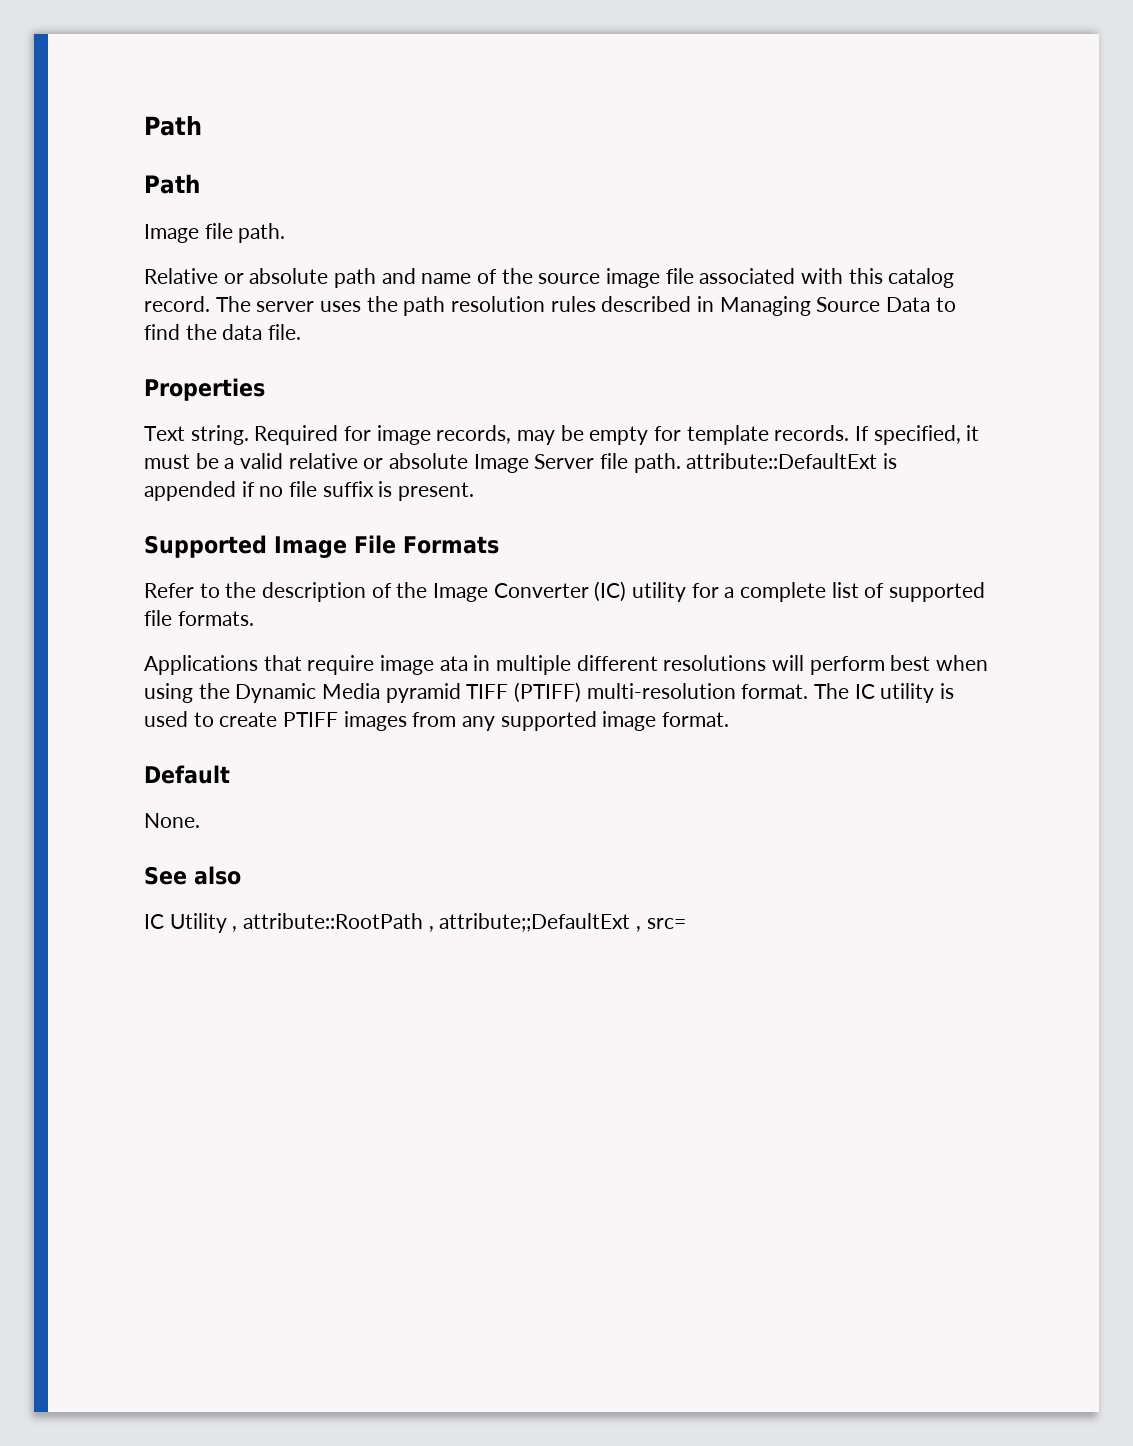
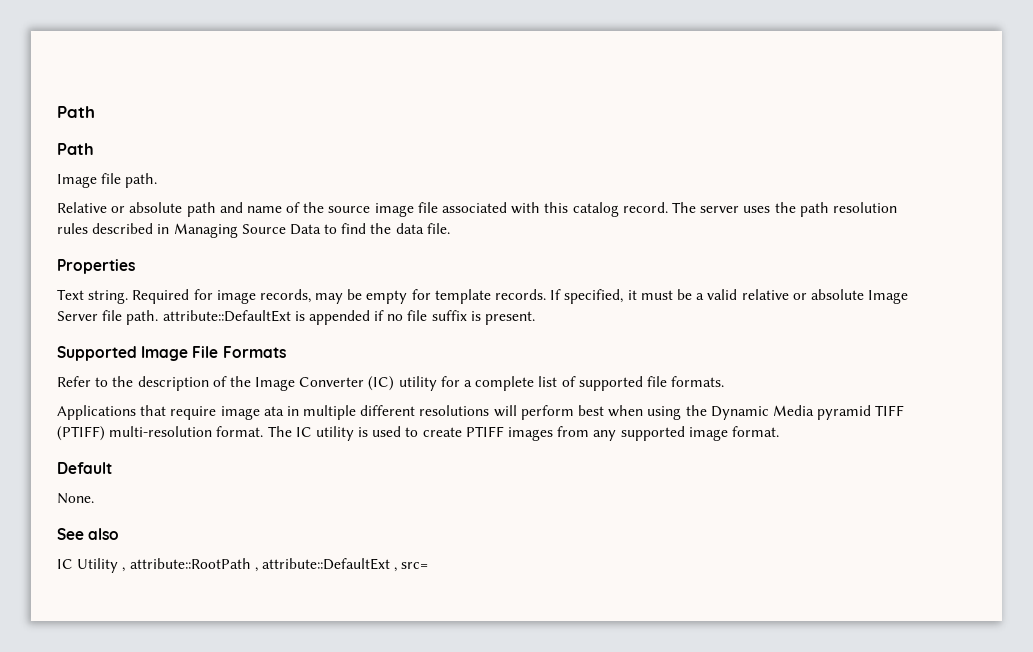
- IC Utility , attribute::RootPath , attribute;;DefaultExt , src=
+ IC Utility , attribute::RootPath , attribute::DefaultExt , src=

